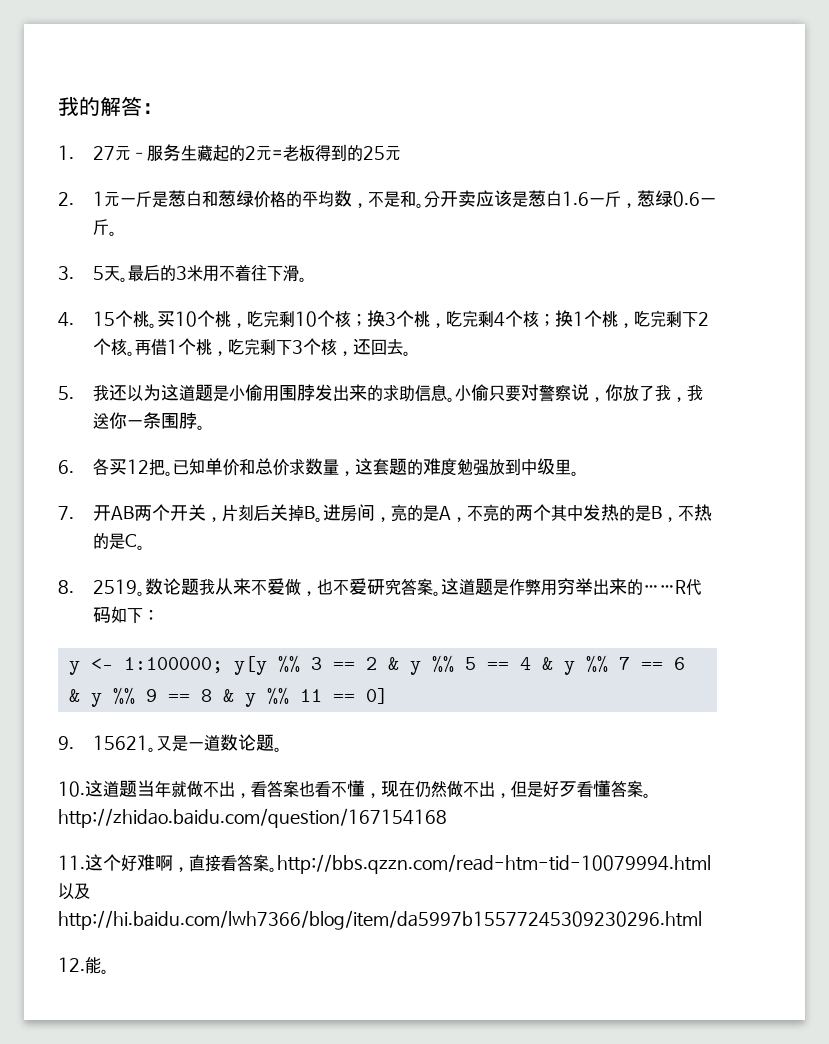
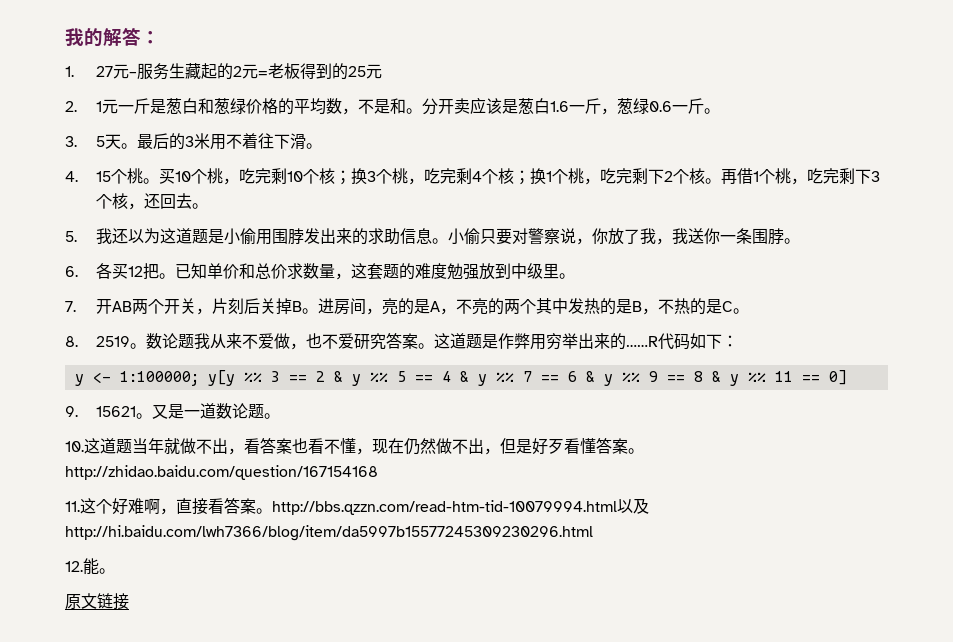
+ 原文链接

